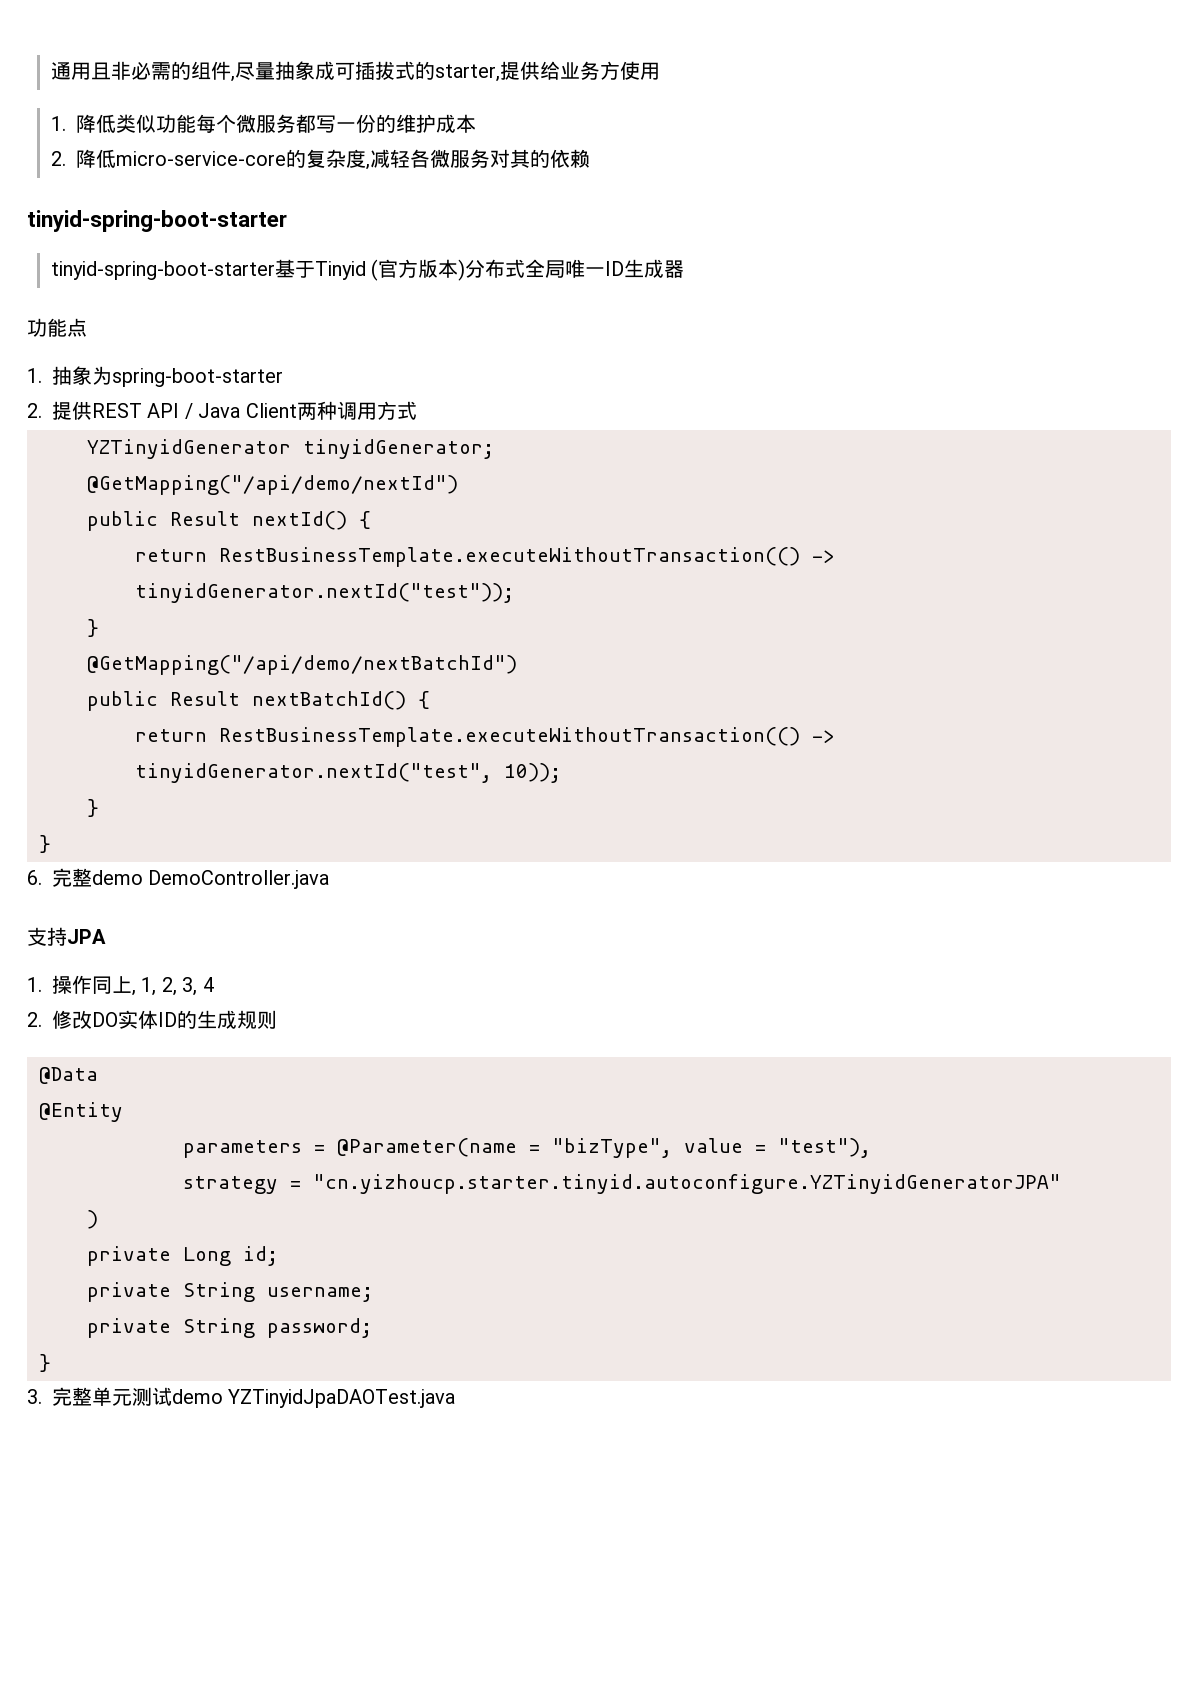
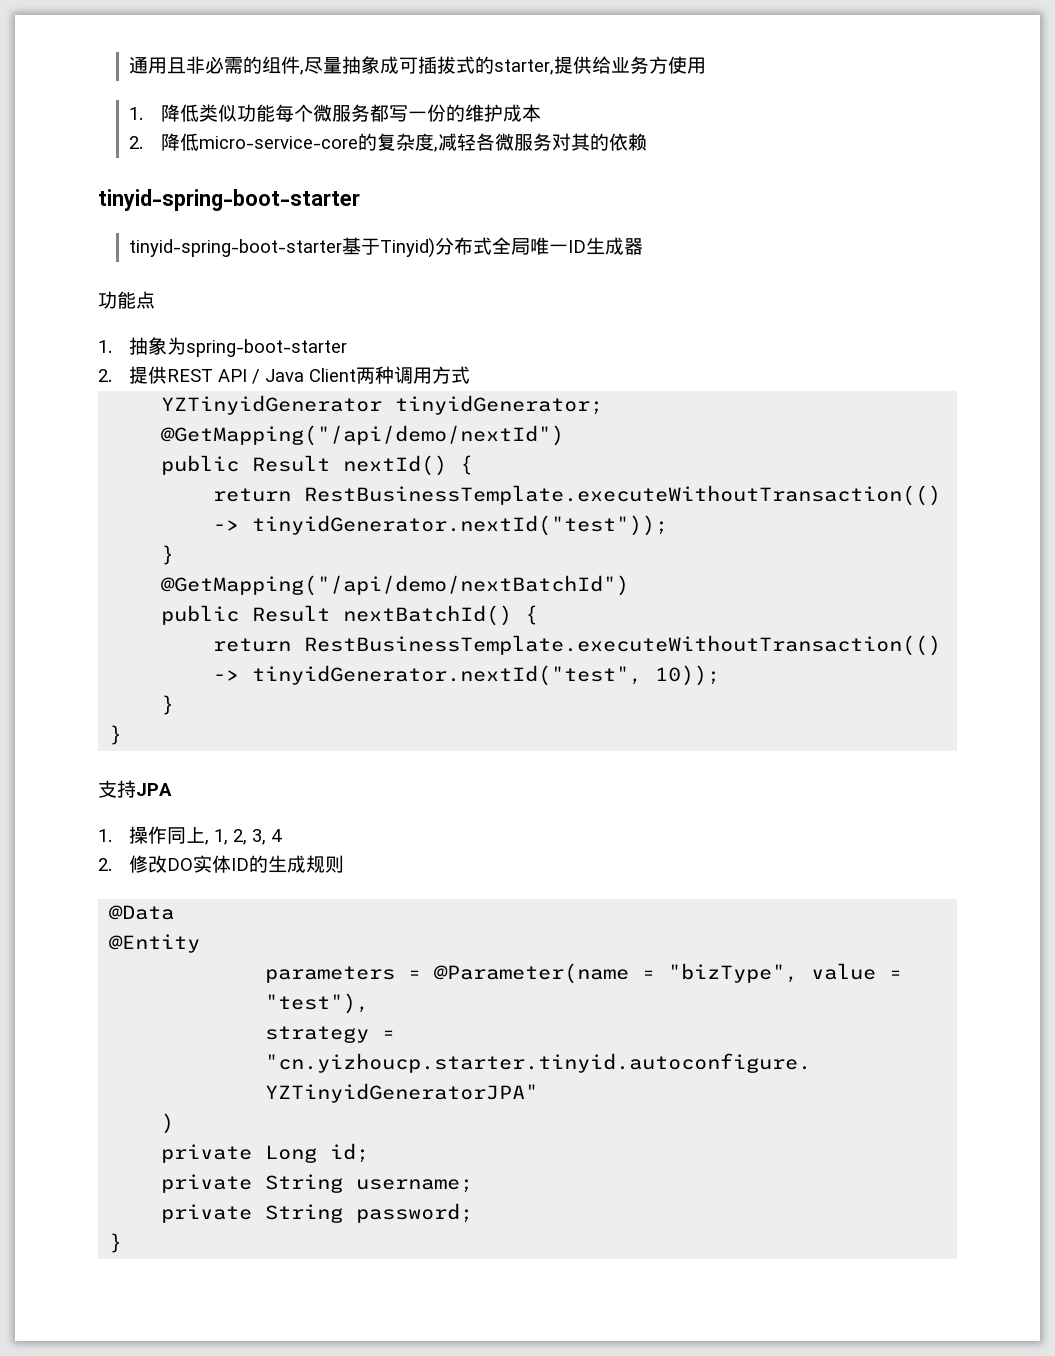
- tinyid-spring-boot-starter基于Tinyid (官方版本)分布式全局唯一ID生成器
+ tinyid-spring-boot-starter基于Tinyid)分布式全局唯一ID生成器
- 6.完整demo DemoController.java
- 3.完整单元测试demo YZTinyidJpaDAOTest.java

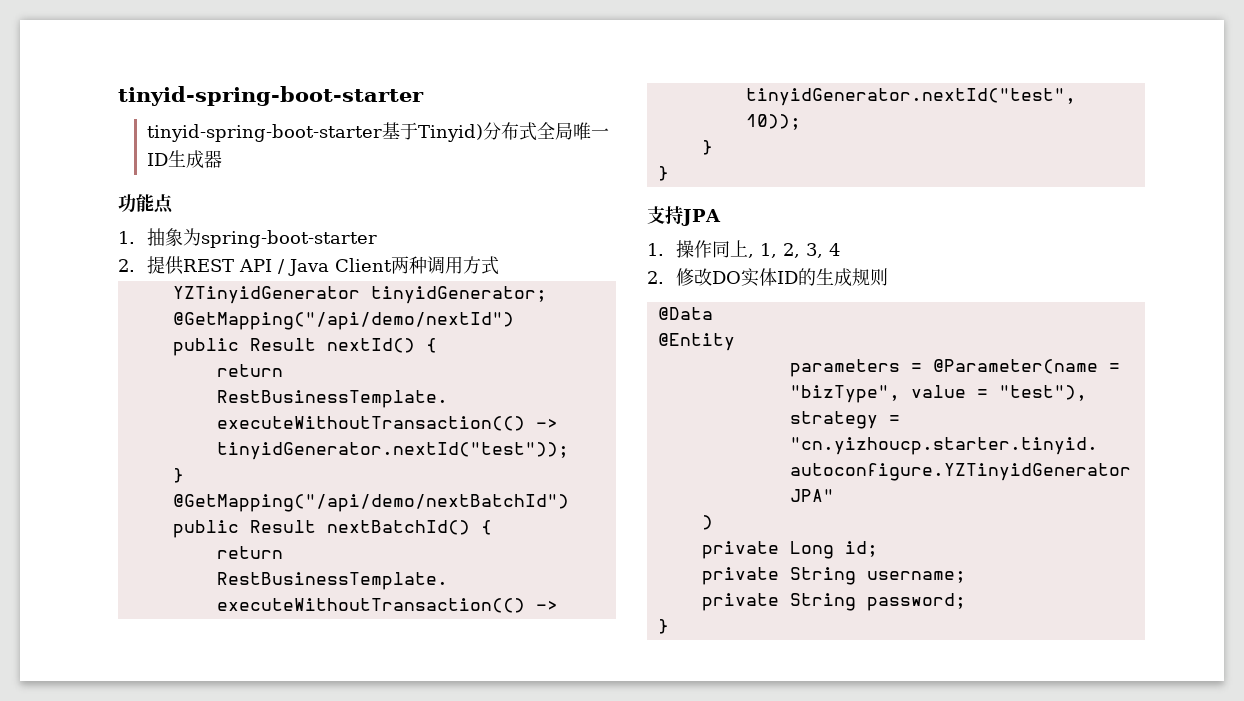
- 通用且非必需的组件,尽量抽象成可插拔式的starter,提供给业务方使用
- 1.降低类似功能每个微服务都写一份的维护成本
- 2.降低micro-service-core的复杂度,减轻各微服务对其的依赖

